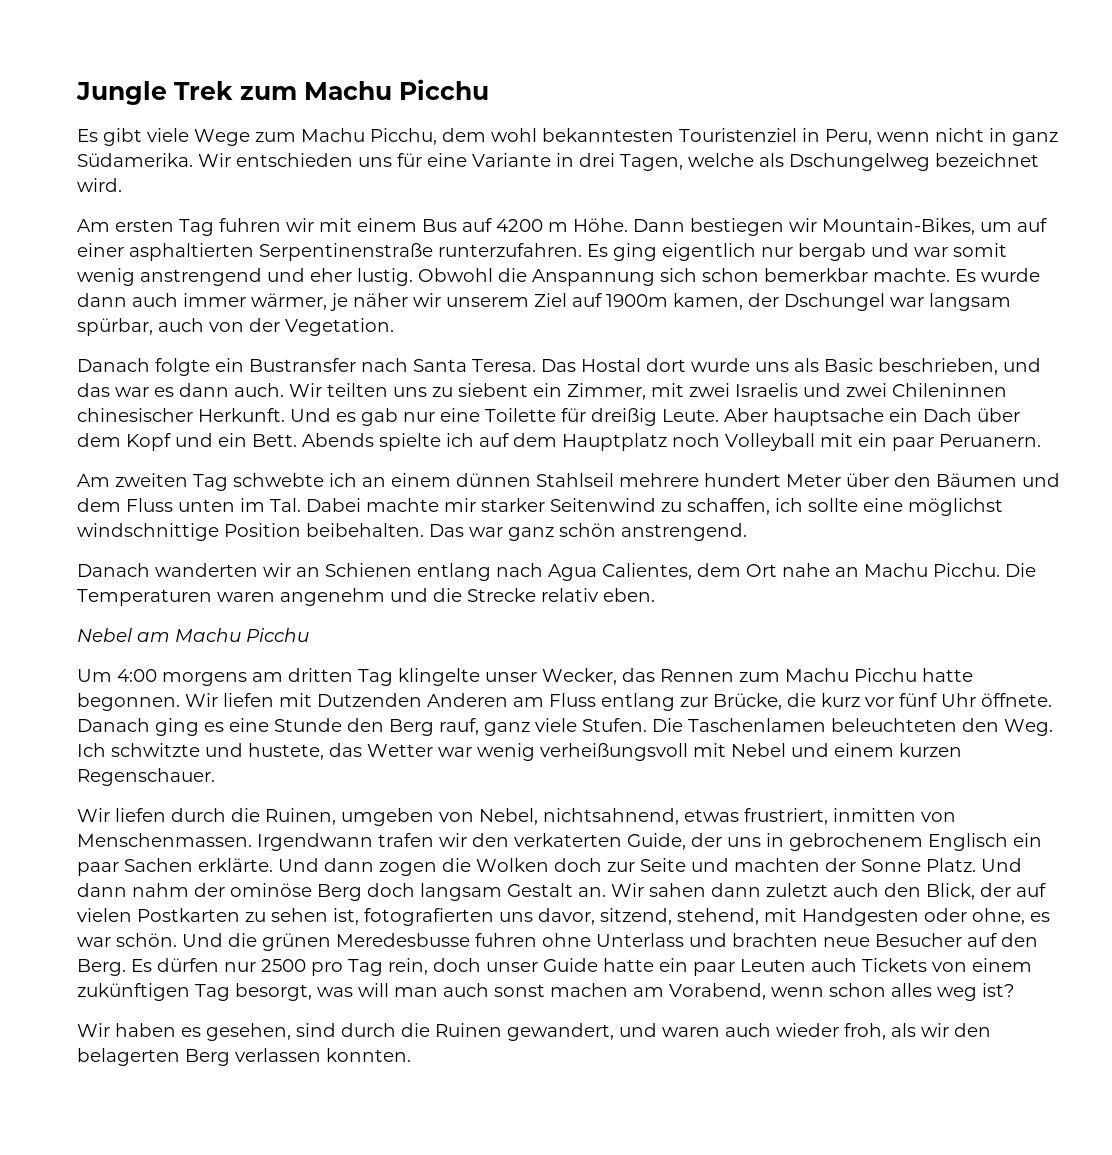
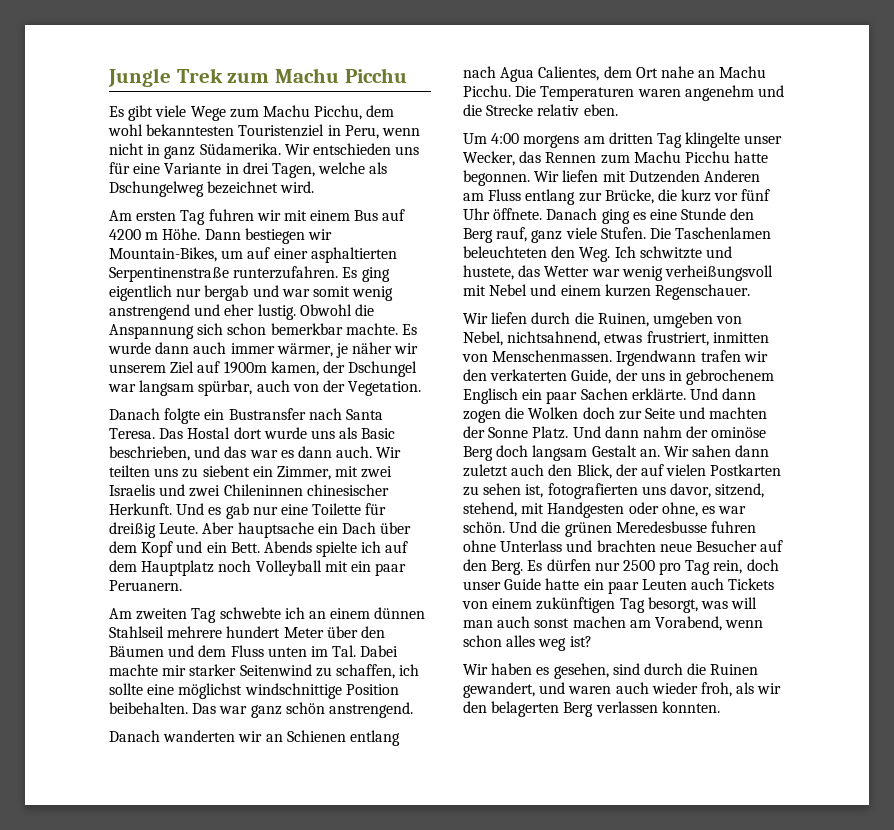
- Nebel am Machu Picchu

